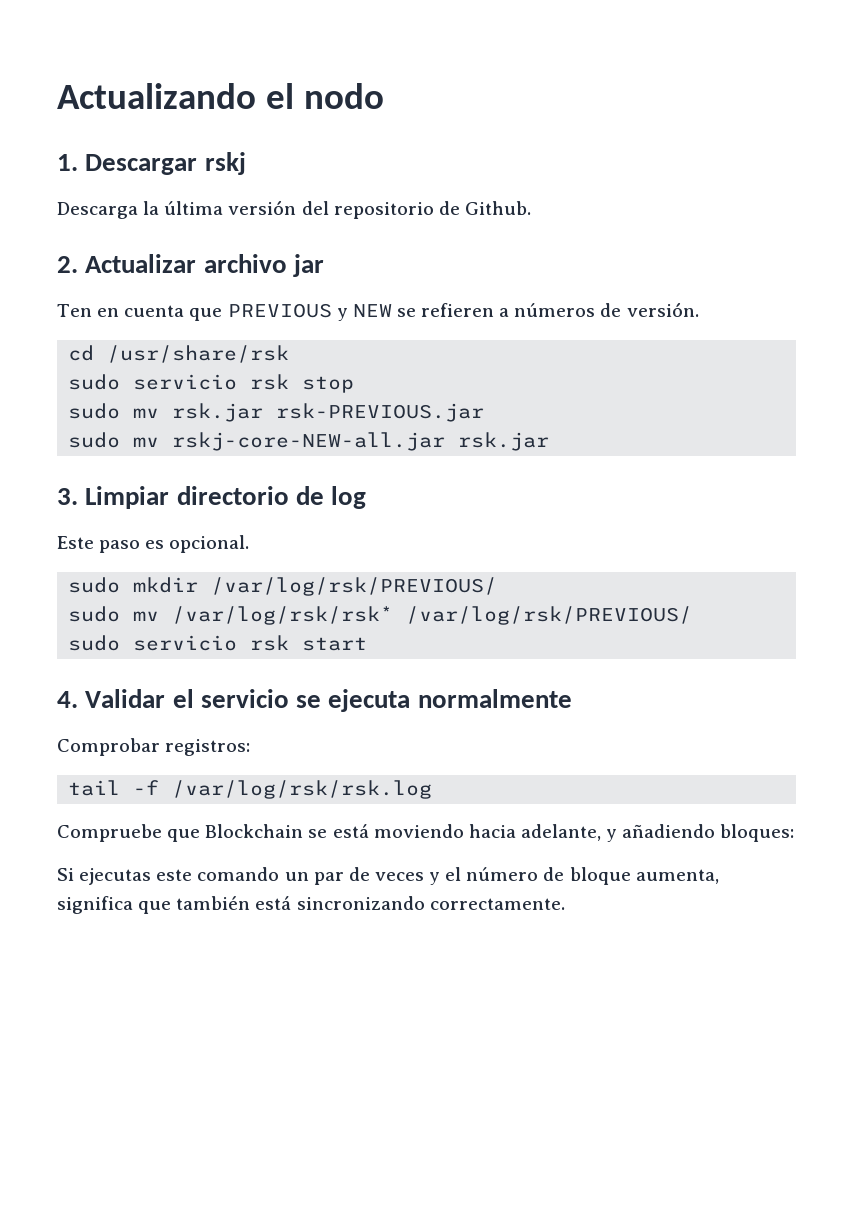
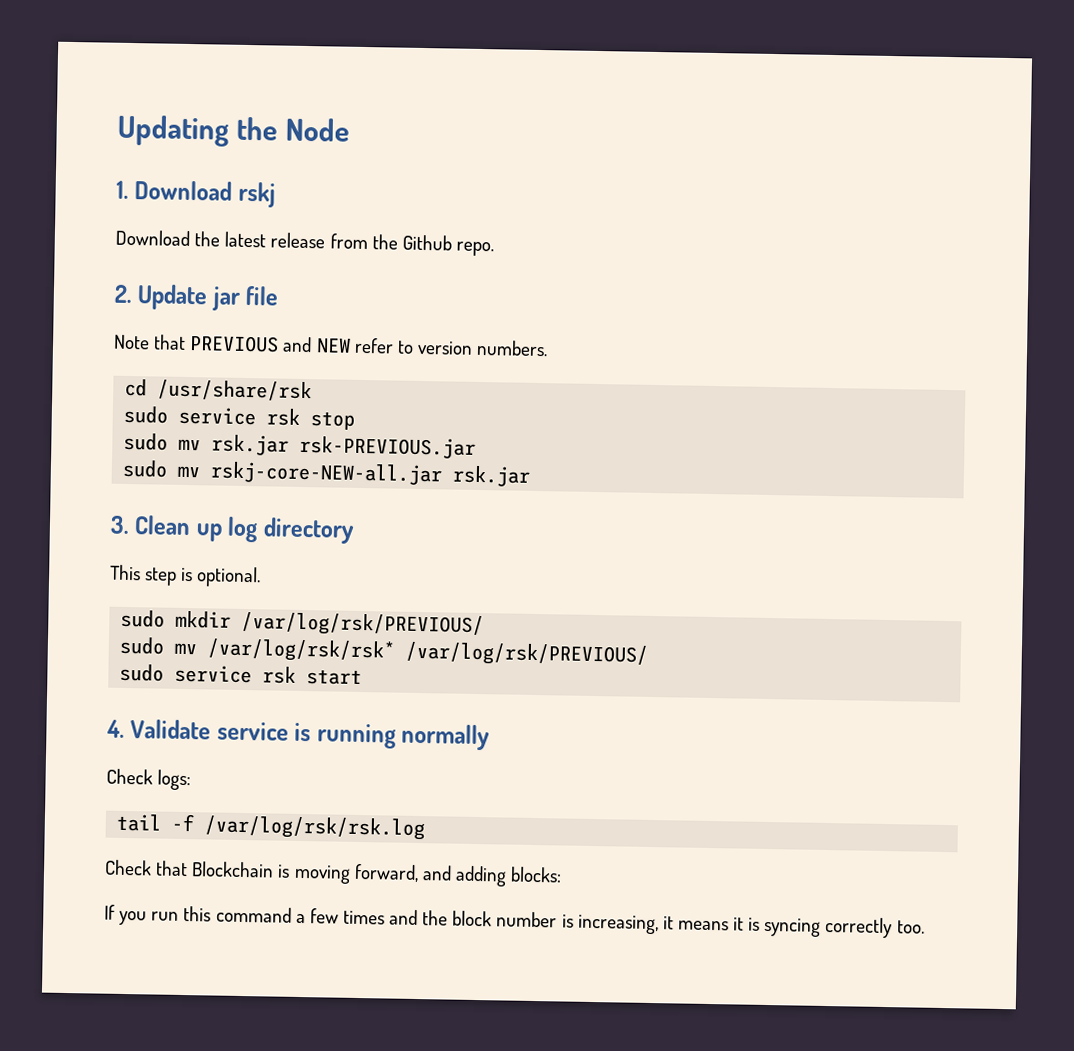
- Actualizando el nodo
+ Updating the Node
- 1. Descargar rskj
+ 1. Download rskj
- Descarga la última versión del repositorio de Github.
+ Download the latest release from the Github repo.
- 2. Actualizar archivo jar
- Ten en cuenta que PREVIOUS y NEW se refieren a números de versión.
+ 2. Update jar file
+ Note that PREVIOUS and NEW refer to version numbers.
- sudo servicio rsk stop
+ sudo service rsk stop
- 3. Limpiar directorio de log
- Este paso es opcional.
+ 3. Clean up log directory
+ This step is optional.
- sudo servicio rsk start
+ sudo service rsk start
- 4. Validar el servicio se ejecuta normalmente
- Comprobar registros:
+ 4. Validate service is running normally
+ Check logs:
  tail -f /var/log/rsk/rsk.log
- Compruebe que Blockchain se está moviendo hacia adelante, y añadiendo bloques:
- Si ejecutas este comando un par de veces y el número de bloque aumenta, significa que también está sincronizando correctamente.
+ Check that Blockchain is moving forward, and adding blocks:
+ If you run this command a few times and the block number is increasing, it means it is syncing correctly too.

